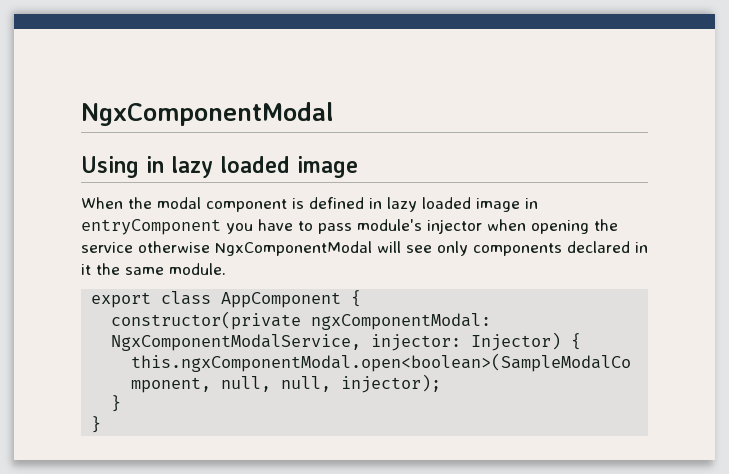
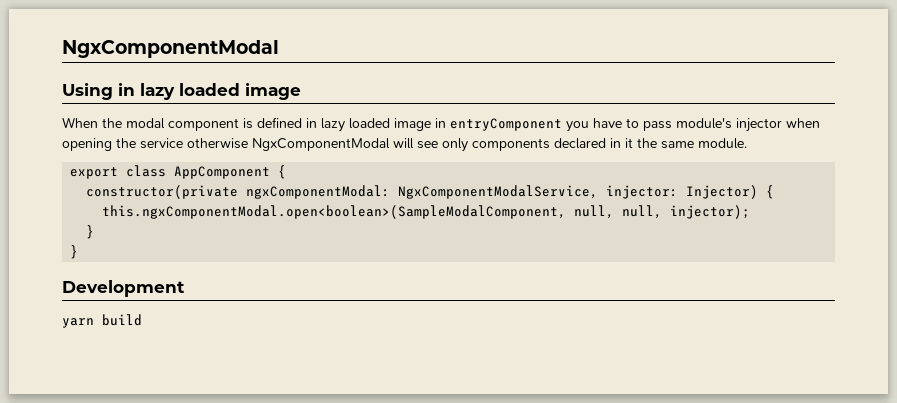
+ Development
+ yarn build

